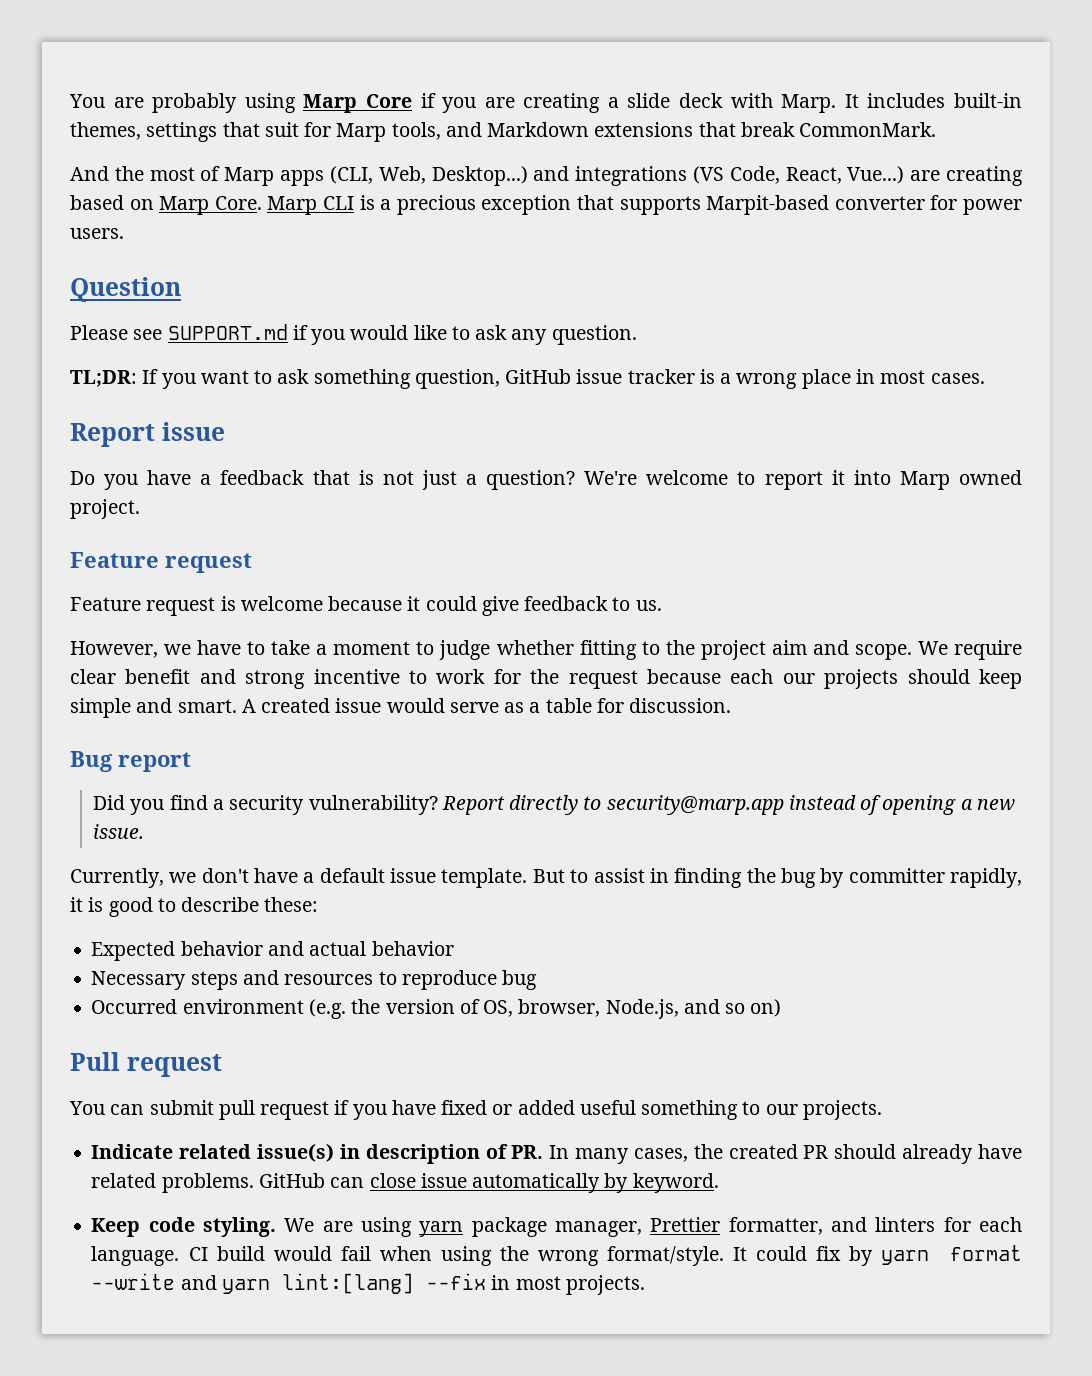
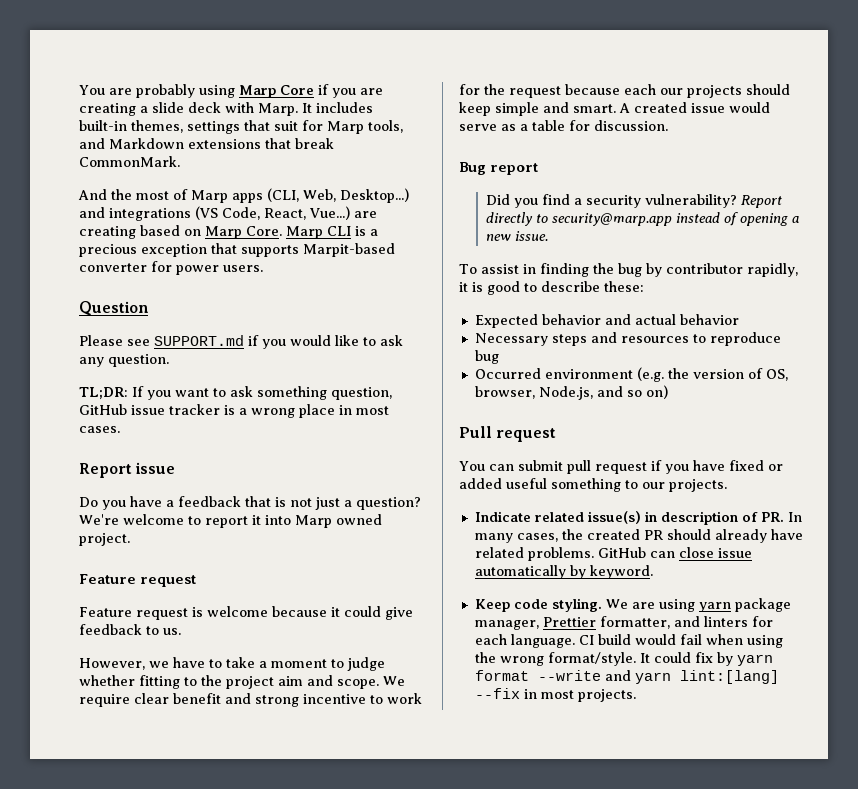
- Currently, we don't have a default issue template. But to assist in finding the bug by committer rapidly, it is good to describe these:
+ To assist in finding the bug by contributor rapidly, it is good to describe these:

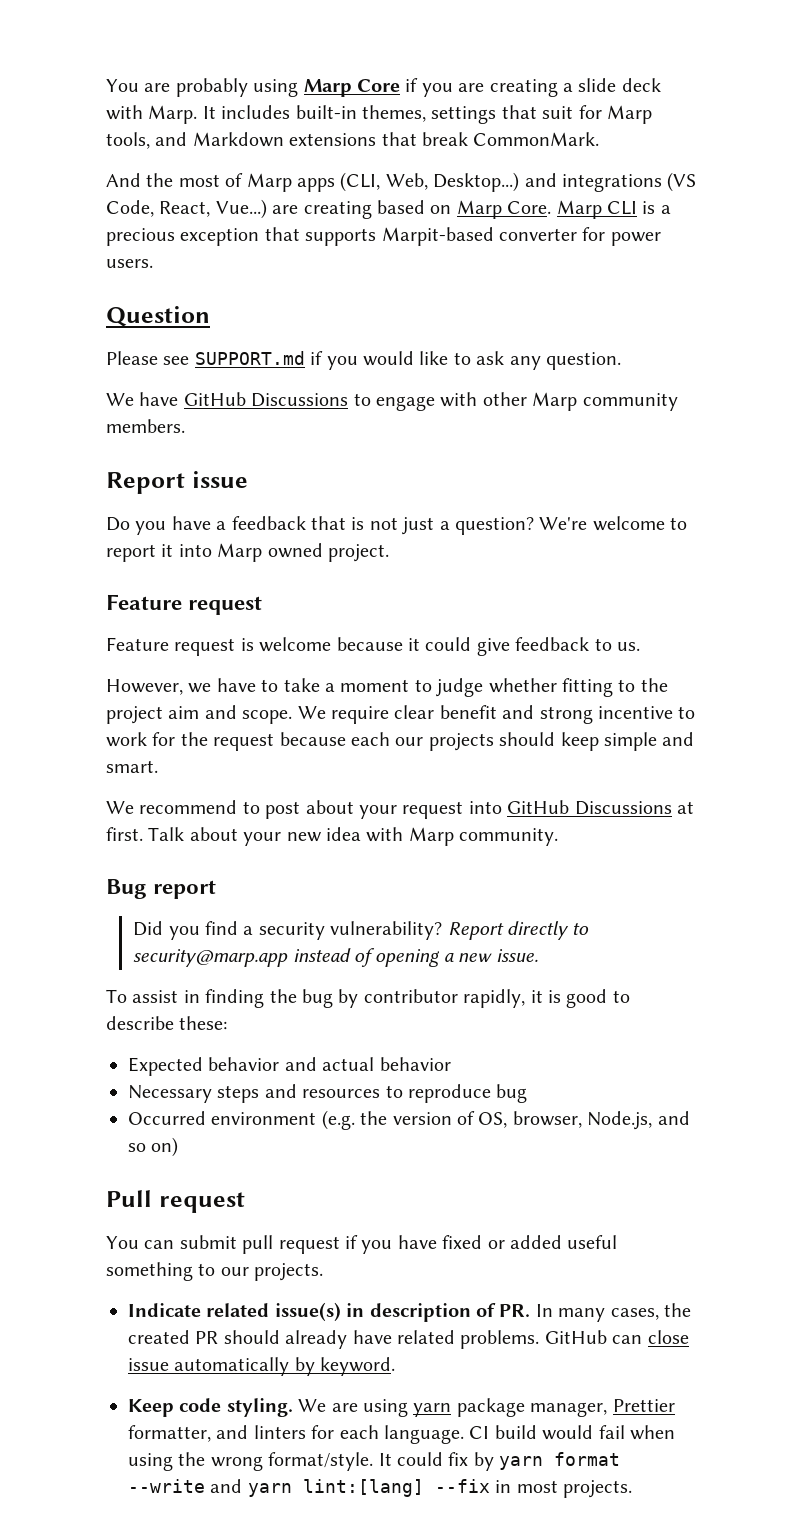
- TL;DR: If you want to ask something question, GitHub issue tracker is a wrong place in most cases.
+ We have GitHub Discussions to engage with other Marp community members.
- We require clear benefit and strong incentive to work for the request because each our projects should keep simple and smart. A created issue would serve as a table for discussion.
+ We require clear benefit and strong incentive to work for the request because each our projects should keep simple and smart.
+ We recommend to post about your request into GitHub Discussions at first. Talk about your new idea with Marp community.

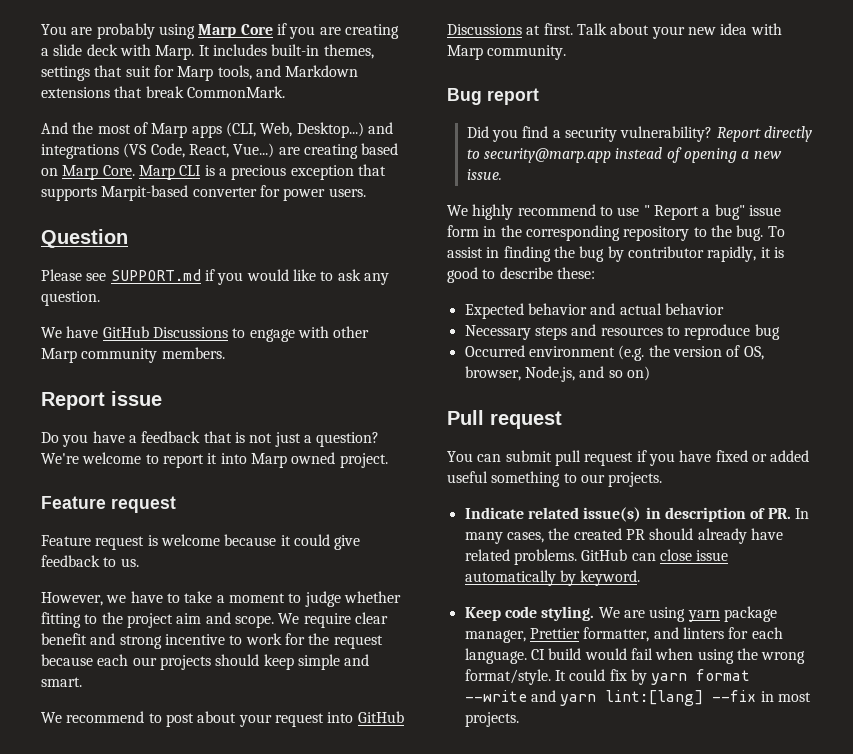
+ We highly recommend to use " Report a bug" issue form in the corresponding repository to the bug.

